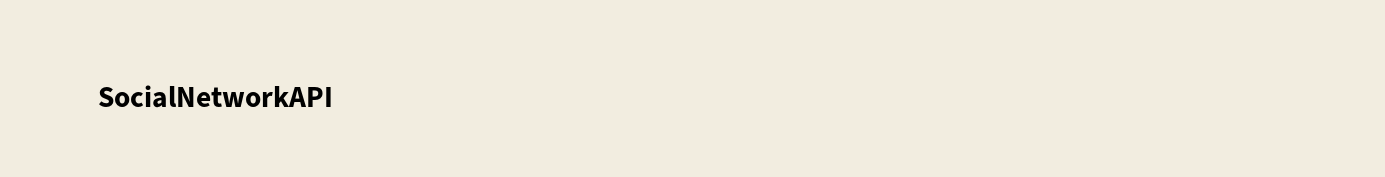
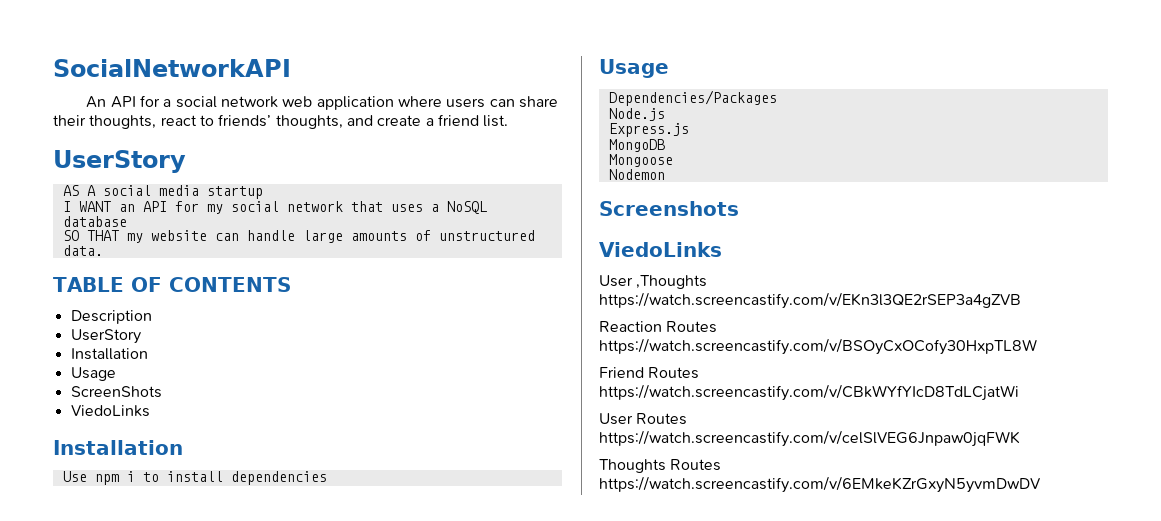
+ An API for a social network web application where users can share their thoughts, react to friends’ thoughts, and create a friend list.
+ UserStory
+ AS A social media startup
+ I WANT an API for my social network that uses a NoSQL database
+ SO THAT my website can handle large amounts of unstructured data.
+ TABLE OF CONTENTS
+ Description
+ UserStory
+ Installation
+ Usage
+ ScreenShots
+ ViedoLinks
+ Installation
+ Use npm i to install dependencies
+ Usage
+ Dependencies/Packages
+ Node.js
+ Express.js
+ MongoDB
+ Mongoose
+ Nodemon
+ Screenshots
+ ViedoLinks
+ User ,Thoughts https://watch.screencastify.com/v/EKn3l3QE2rSEP3a4gZVB
+ Reaction Routes https://watch.screencastify.com/v/BSOyCxOCofy30HxpTL8W
+ Friend Routes https://watch.screencastify.com/v/CBkWYfYIcD8TdLCjatWi
+ User Routes https://watch.screencastify.com/v/celSlVEG6Jnpaw0jqFWK
+ Thoughts Routes https://watch.screencastify.com/v/6EMkeKZrGxyN5yvmDwDV

